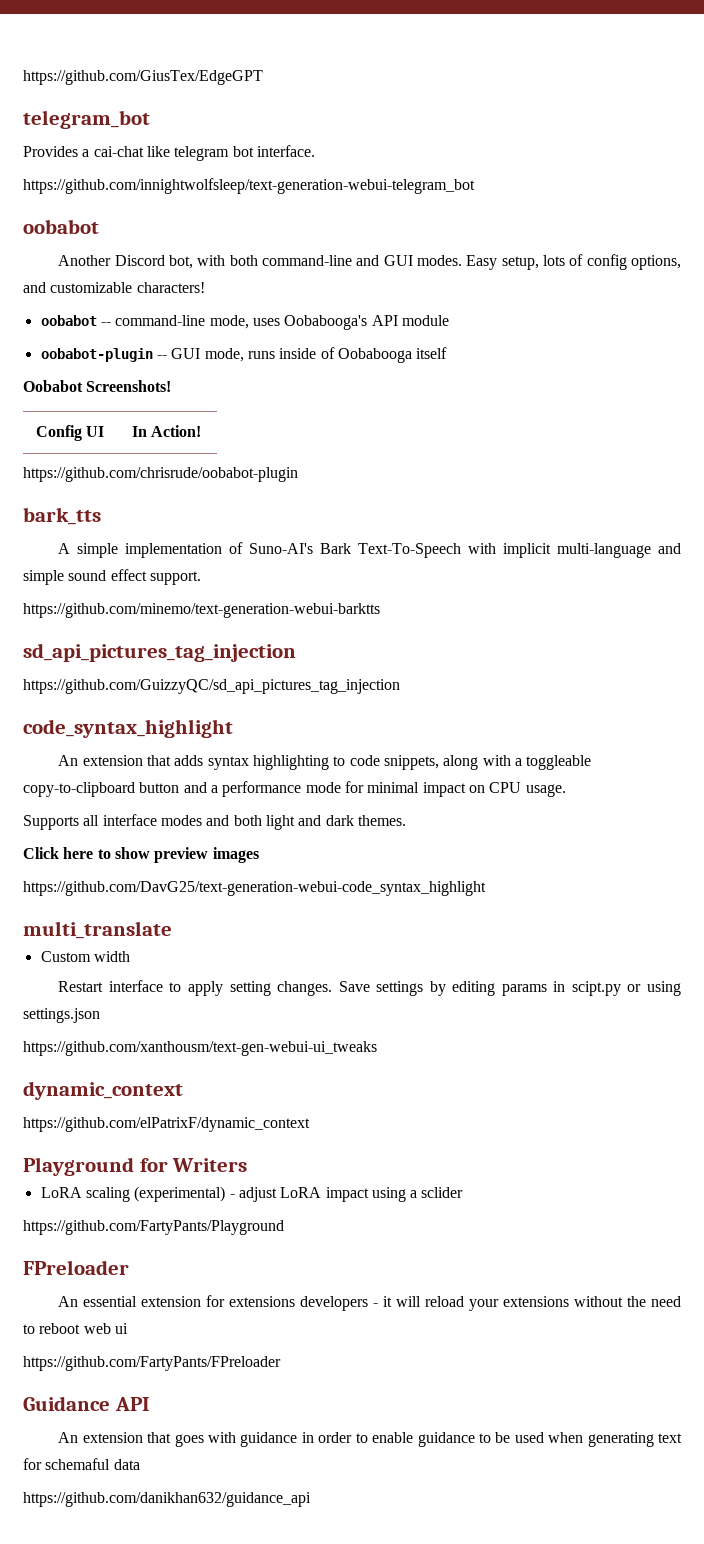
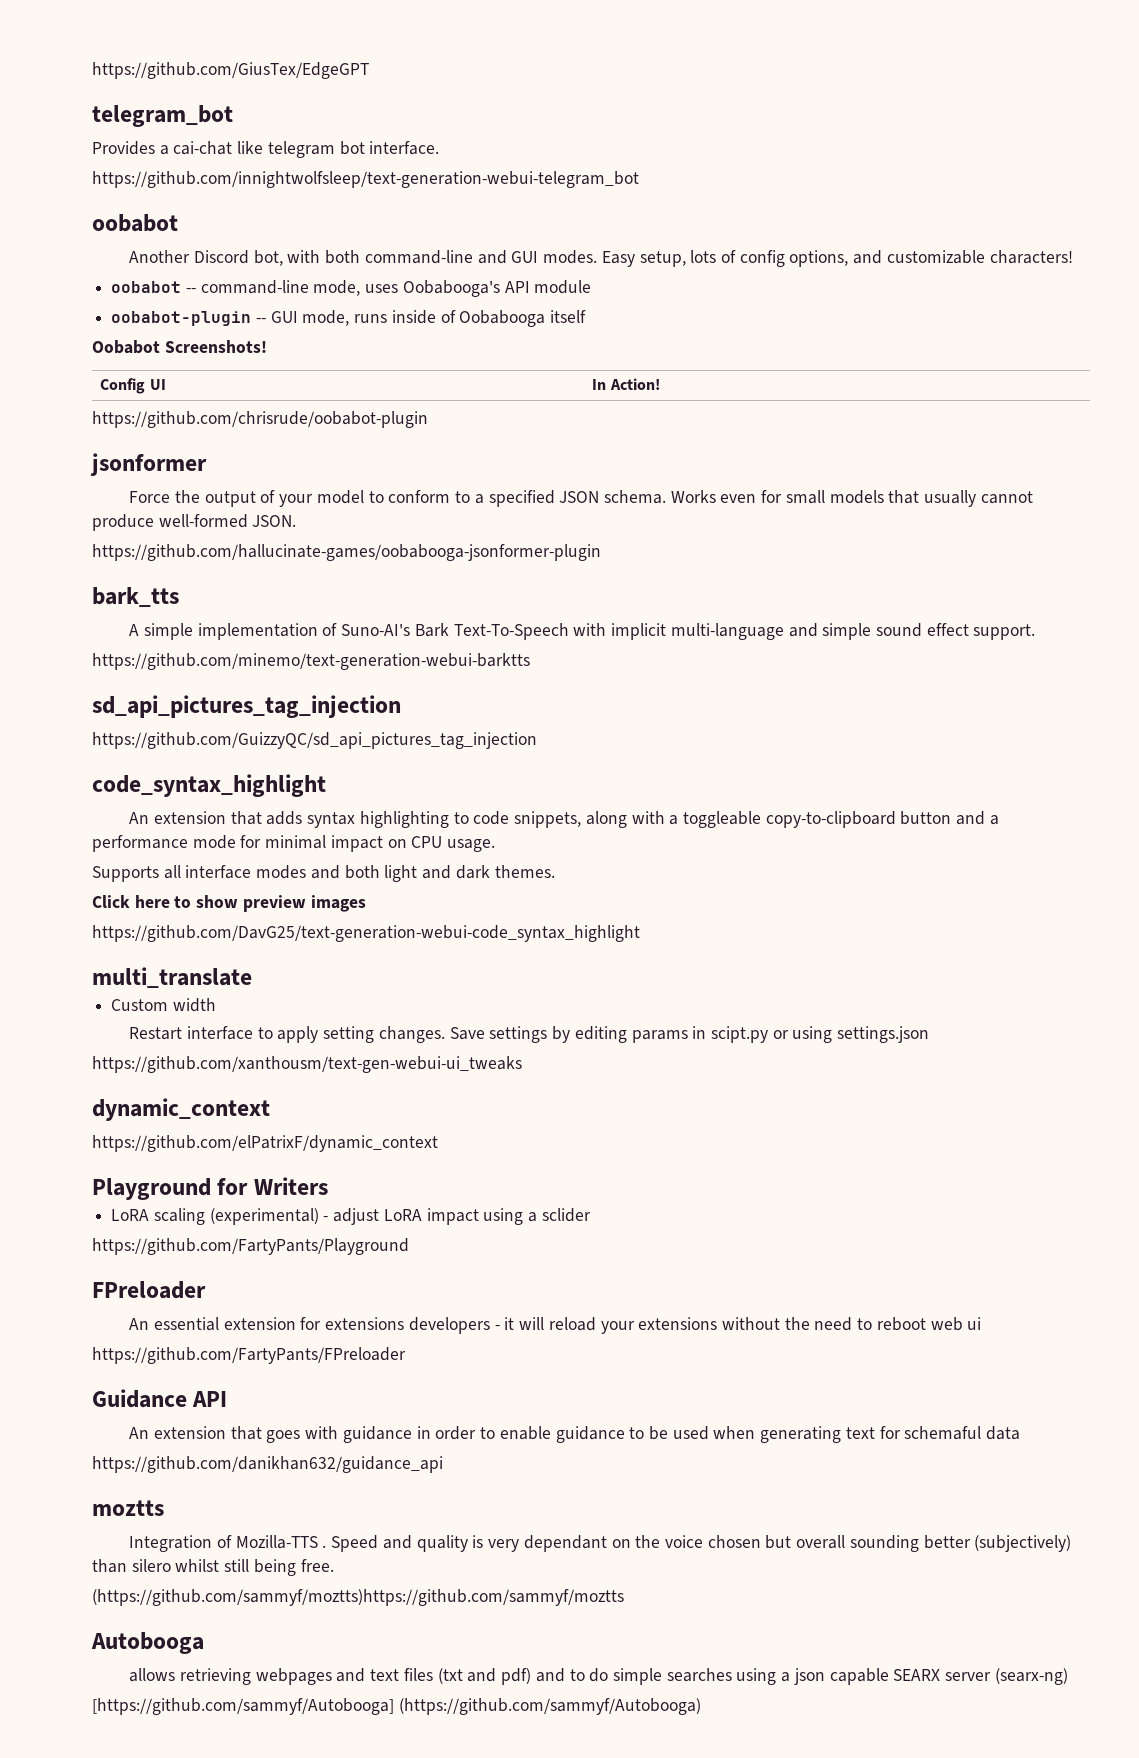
+ jsonformer
+ Force the output of your model to conform to a specified JSON schema. Works even for small models that usually cannot produce well-formed JSON.
+ https://github.com/hallucinate-games/oobabooga-jsonformer-plugin
+ moztts
+ Integration of Mozilla-TTS . Speed and quality is very dependant on the voice chosen but overall sounding better (subjectively) than silero whilst still being free.
+ (https://github.com/sammyf/moztts)https://github.com/sammyf/moztts
+ Autobooga
+ allows retrieving webpages and text files (txt and pdf) and to do simple searches using a json capable SEARX server (searx-ng)
+ [https://github.com/sammyf/Autobooga] (https://github.com/sammyf/Autobooga)

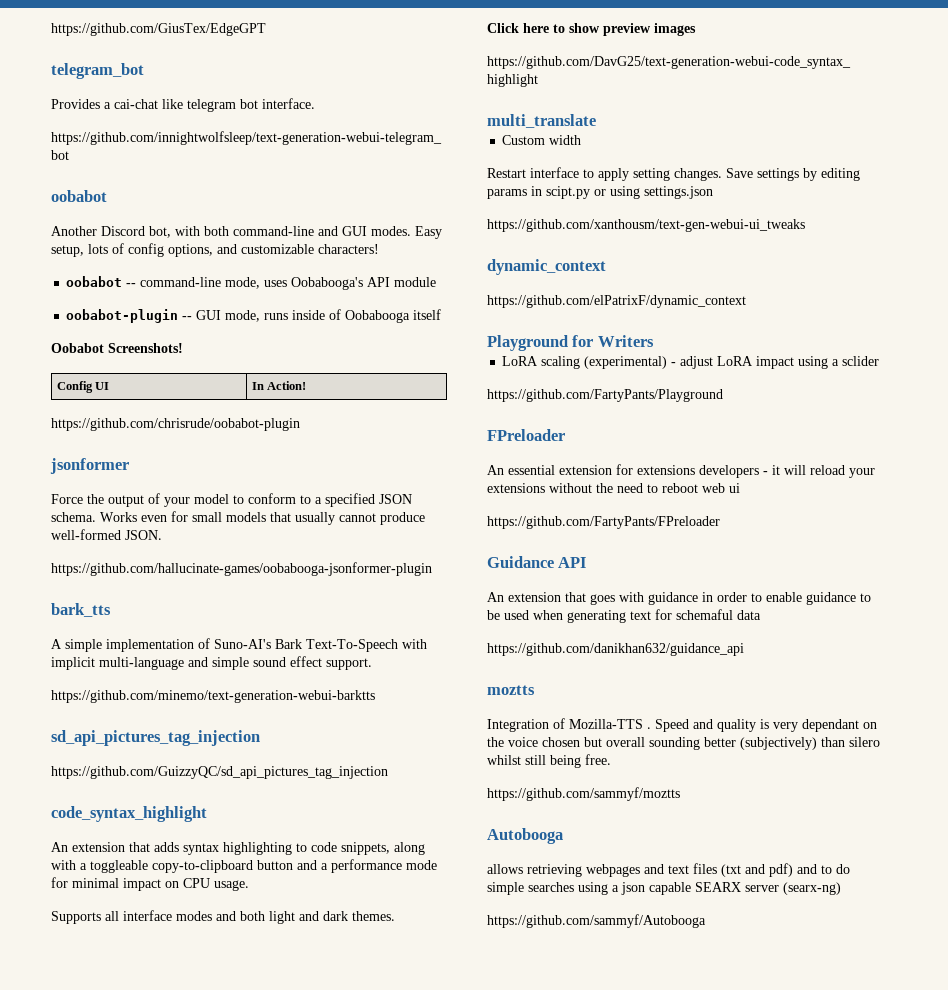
- (https://github.com/sammyf/moztts)https://github.com/sammyf/moztts
+ https://github.com/sammyf/moztts
- [https://github.com/sammyf/Autobooga] (https://github.com/sammyf/Autobooga)
+ https://github.com/sammyf/Autobooga

